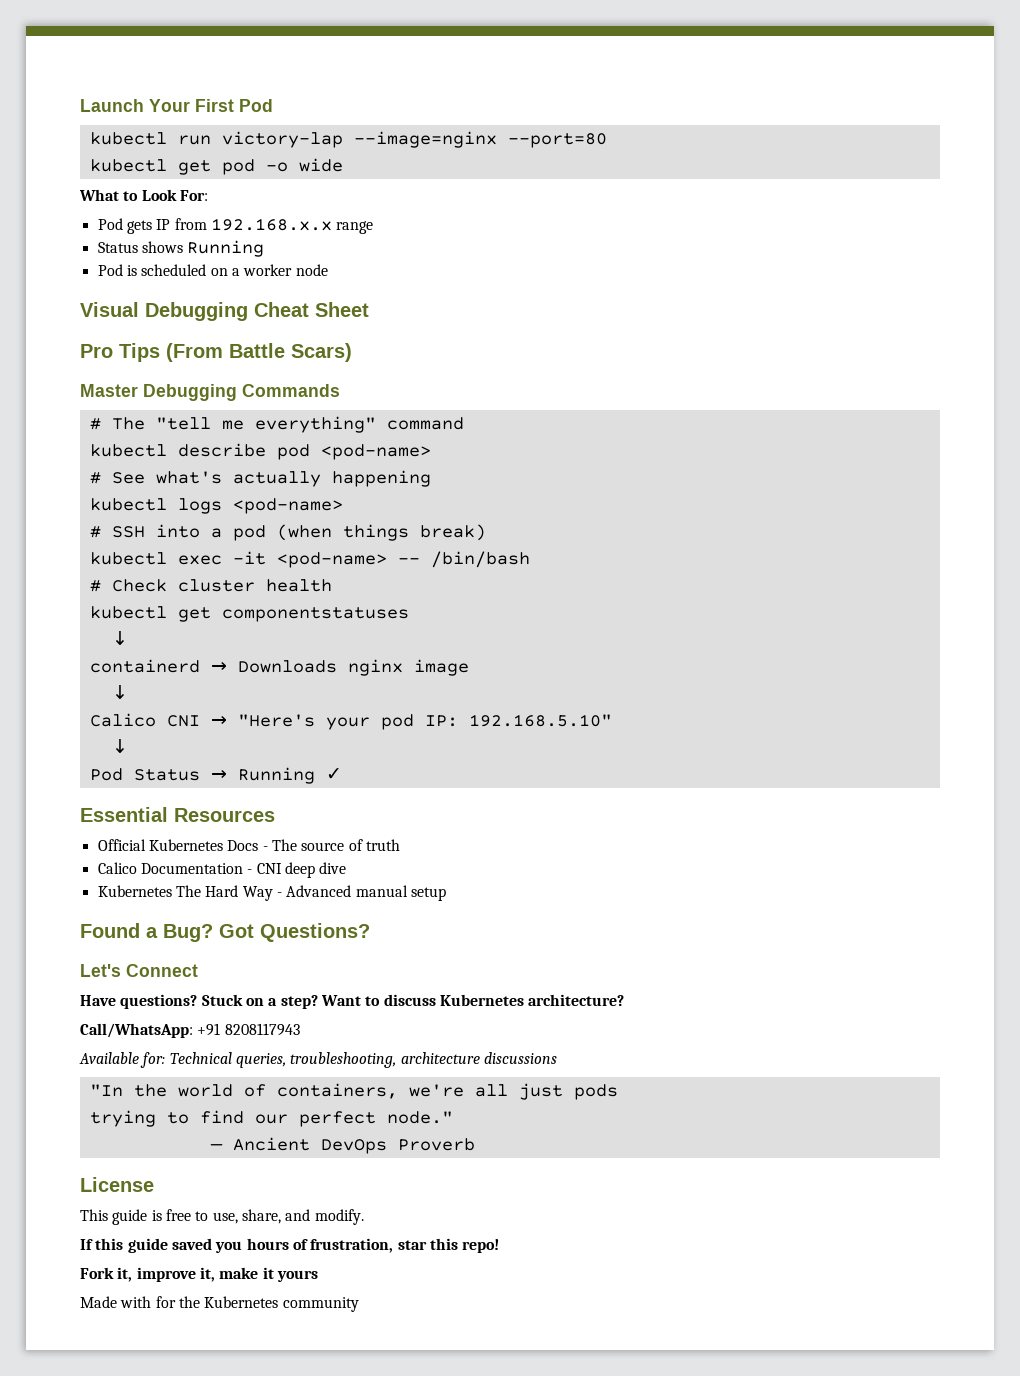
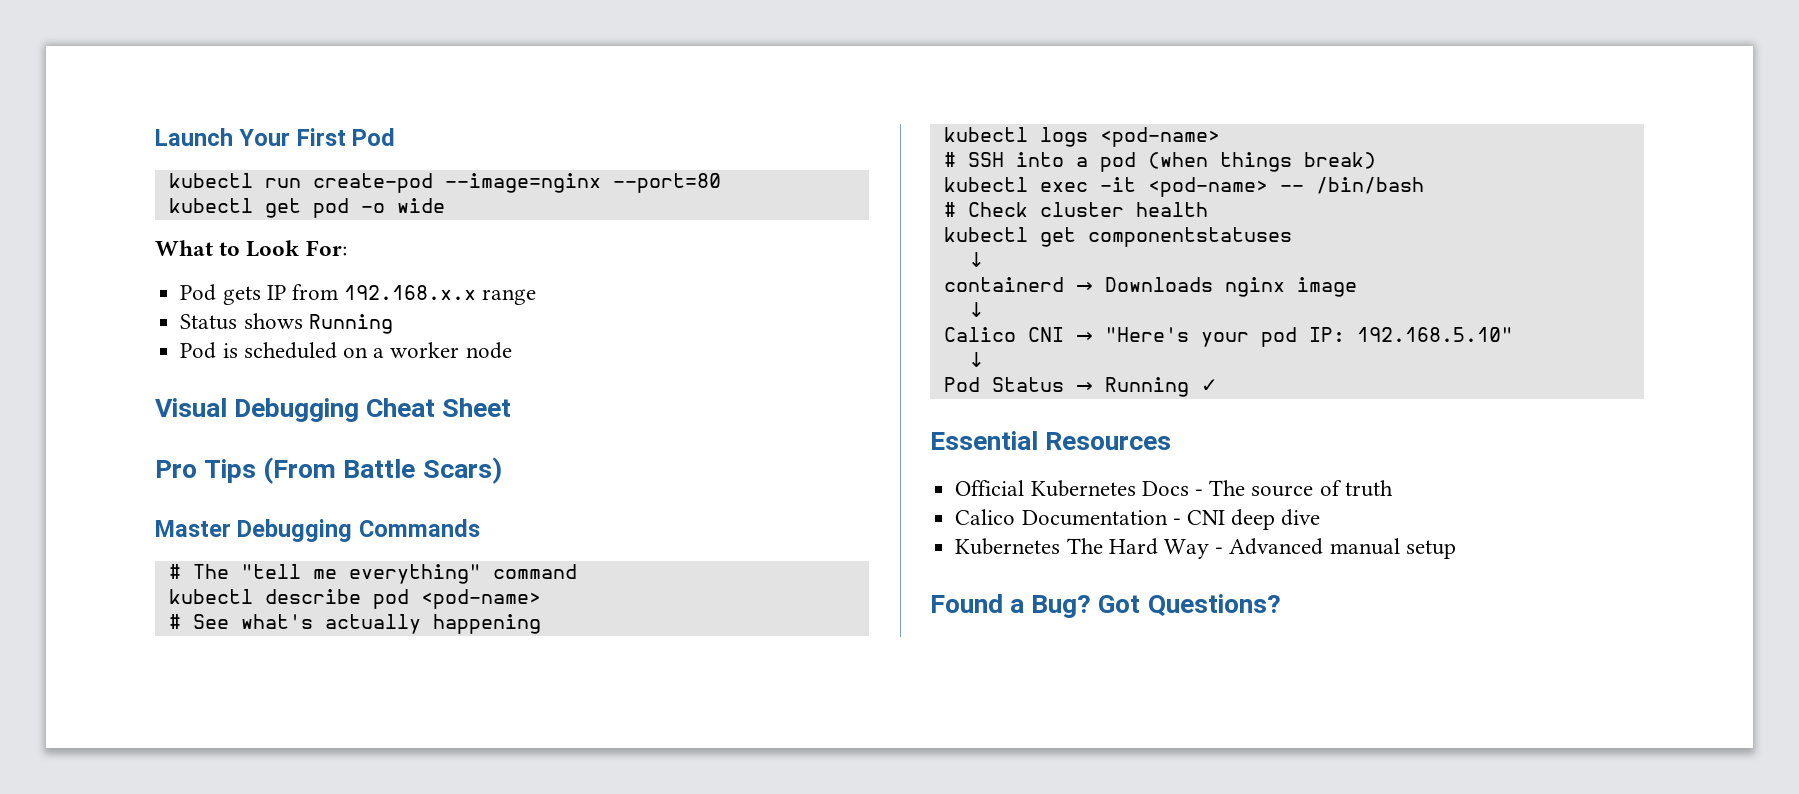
- kubectl run victory-lap --image=nginx --port=80
+ kubectl run create-pod --image=nginx --port=80
- Let's Connect
- Have questions? Stuck on a step? Want to discuss Kubernetes architecture?
- Call/WhatsApp: +91 8208117943
- Available for: Technical queries, troubleshooting, architecture discussions
- "In the world of containers, we're all just pods
- trying to find our perfect node."
- — Ancient DevOps Proverb
- License
- This guide is free to use, share, and modify.
- If this guide saved you hours of frustration, star this repo!
- Fork it, improve it, make it yours
- Made with for the Kubernetes community

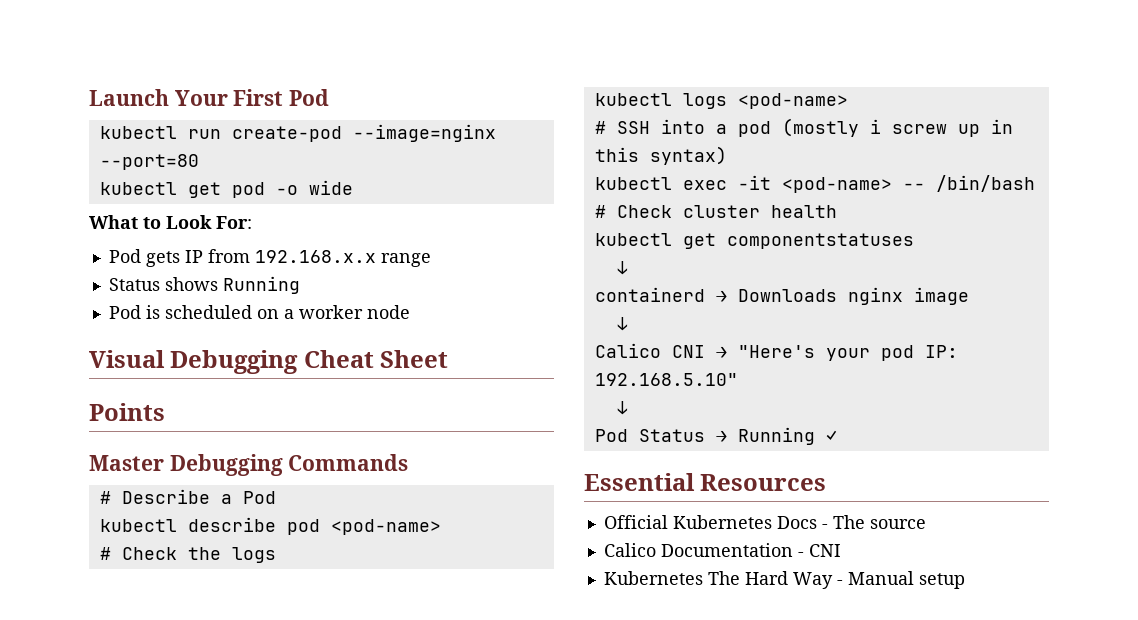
- Pro Tips (From Battle Scars)
+ Points
- # The "tell me everything" command
+ # Describe a Pod
- # See what's actually happening
+ # Check the logs
- # SSH into a pod (when things break)
+ # SSH into a pod (mostly i screw up in this syntax)
- Official Kubernetes Docs - The source of truth
+ Official Kubernetes Docs - The source
- Calico Documentation - CNI deep dive
+ Calico Documentation - CNI
- Kubernetes The Hard Way - Advanced manual setup
+ Kubernetes The Hard Way - Manual setup
- Found a Bug? Got Questions?

